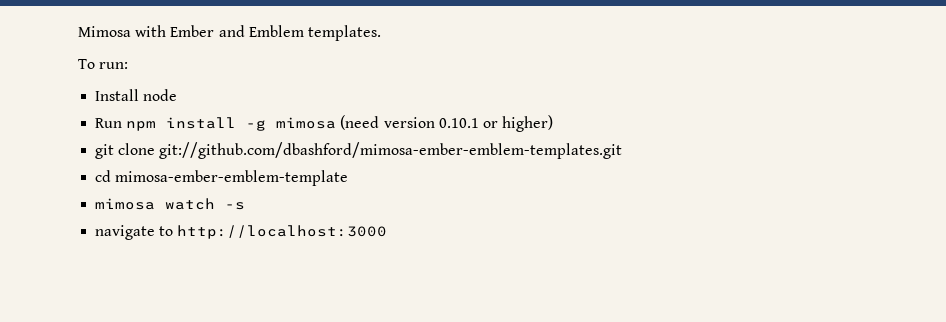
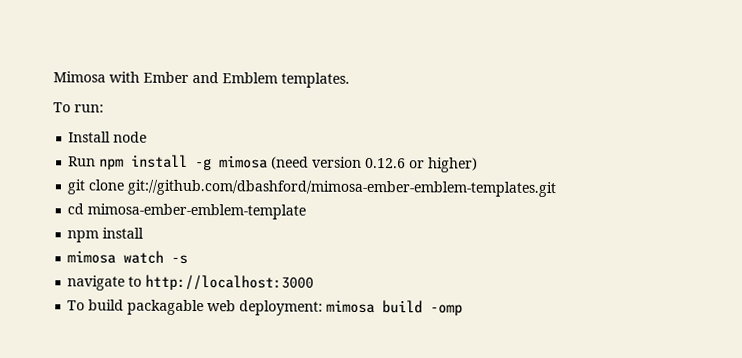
- Run npm install -g mimosa (need version 0.10.1 or higher)
+ Run npm install -g mimosa (need version 0.12.6 or higher)
  cd mimosa-ember-emblem-template
+ npm install
+ To build packagable web deployment: mimosa build -omp

